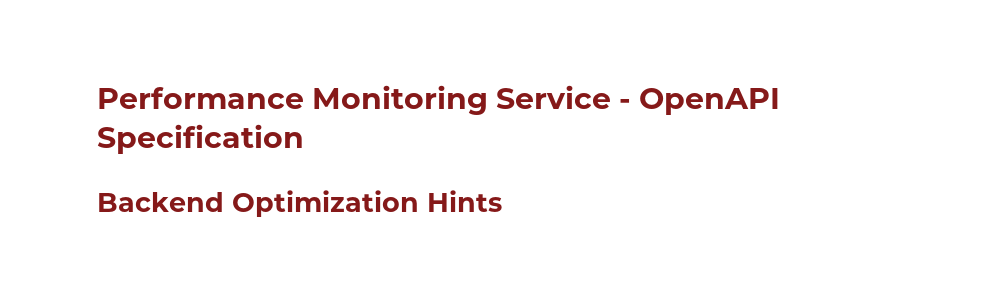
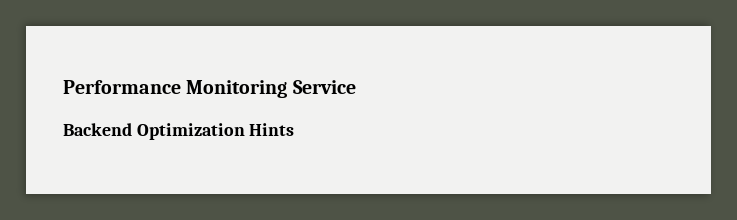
- Performance Monitoring Service - OpenAPI Specification
+ Performance Monitoring Service

